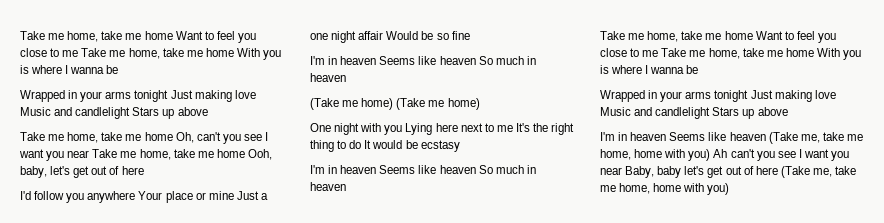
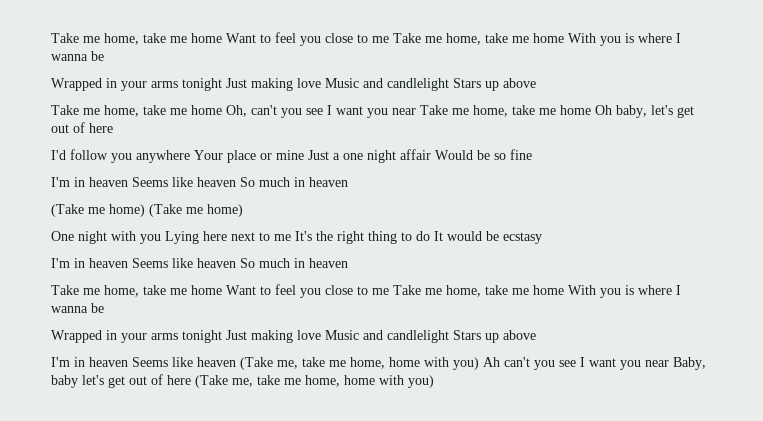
- Take me home, take me home Oh, can't you see I want you near Take me home, take me home Ooh, baby, let's get out of here
+ Take me home, take me home Oh, can't you see I want you near Take me home, take me home Oh baby, let's get out of here

